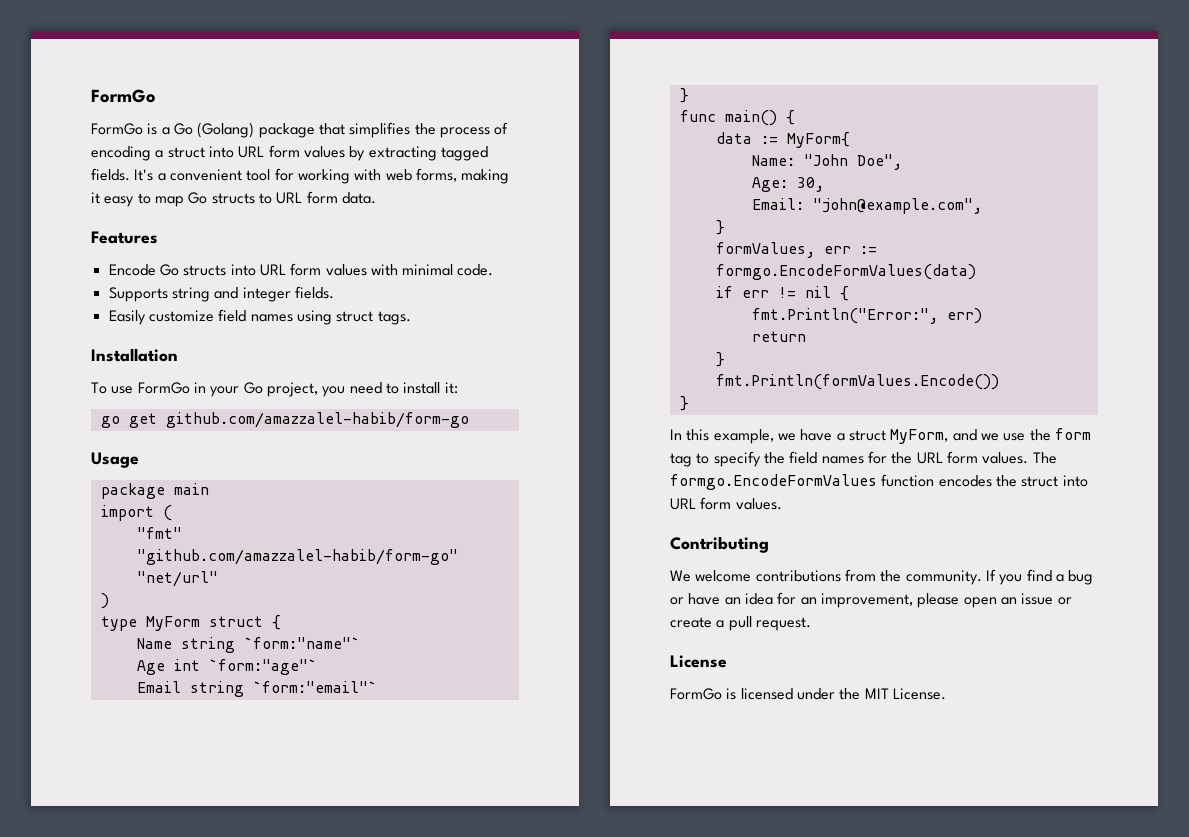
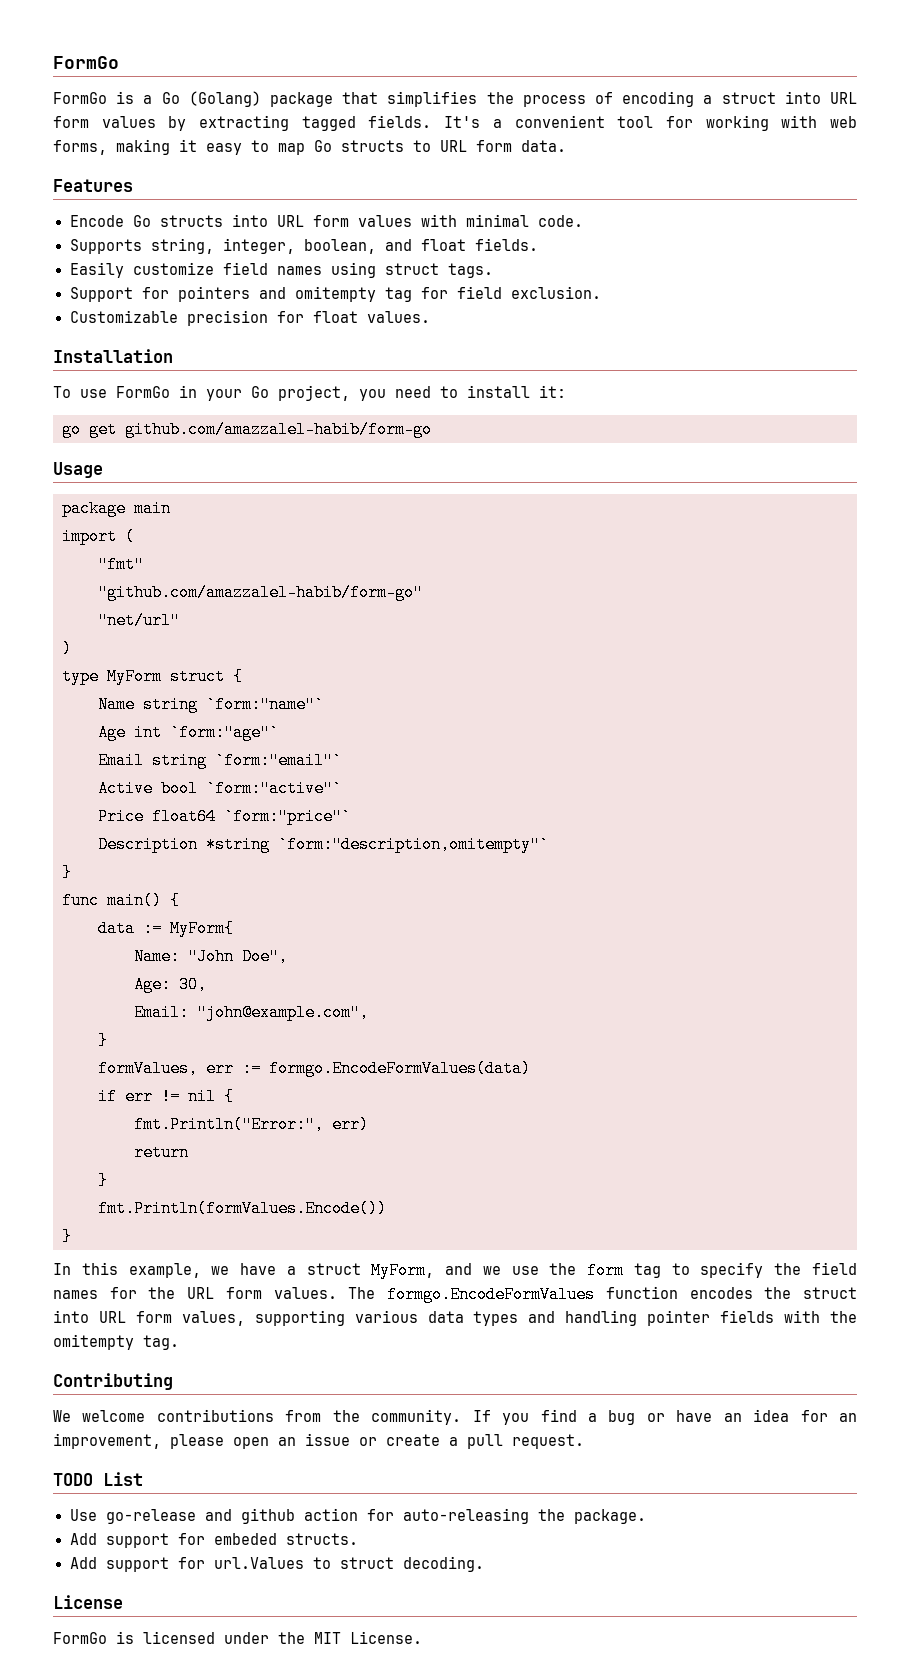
- Supports string and integer fields.
+ Supports string, integer, boolean, and float fields.
+ Support for pointers and omitempty tag for field exclusion.
+ Customizable precision for float values.
+ Active bool `form:"active"`
+ Price float64 `form:"price"`
+ Description *string `form:"description,omitempty"`
- The formgo.EncodeFormValues function encodes the struct into URL form values.
+ The formgo.EncodeFormValues function encodes the struct into URL form values, supporting various data types and handling pointer fields with the omitempty tag.
+ TODO List
+ Use go-release and github action for auto-releasing the package.
+ Add support for embeded structs.
+ Add support for url.Values to struct decoding.

